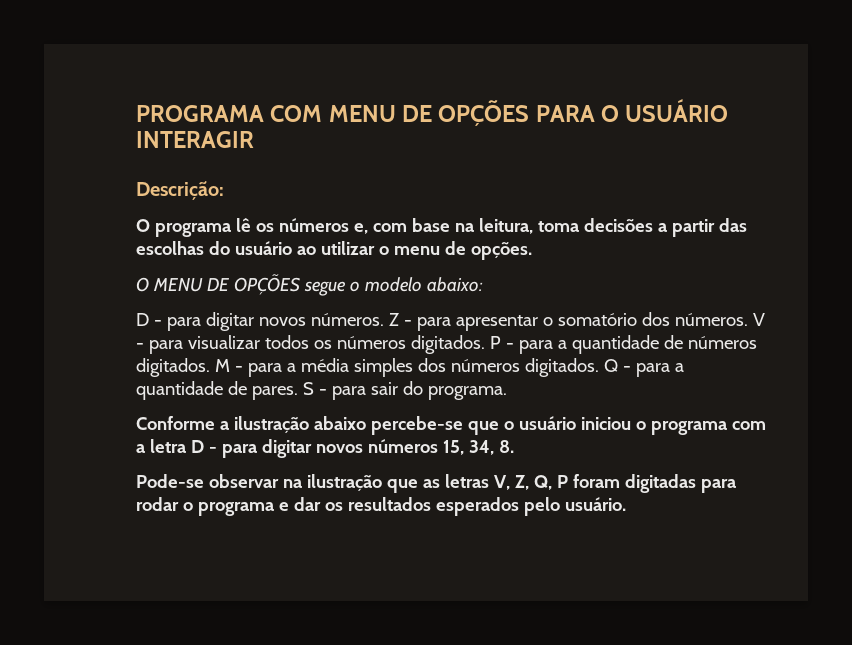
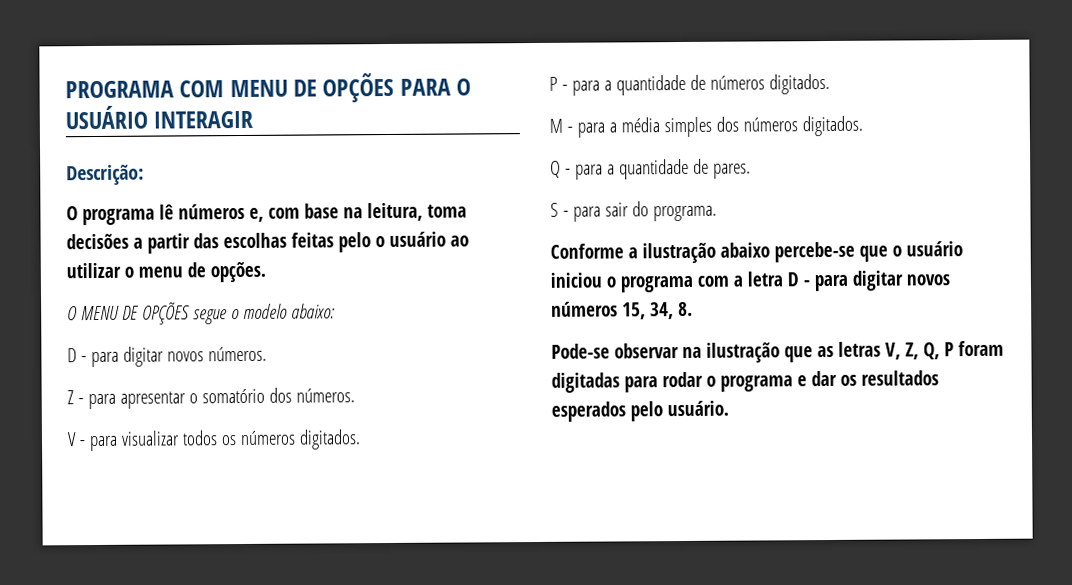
- O programa lê os números e, com base na leitura, toma decisões a partir das escolhas do usuário ao utilizar o menu de opções.
+ O programa lê números e, com base na leitura, toma decisões a partir das escolhas feitas pelo o usuário ao utilizar o menu de opções.
- D - para digitar novos números. Z - para apresentar o somatório dos números. V - para visualizar todos os números digitados. P - para a quantidade de números digitados. M - para a média simples dos números digitados. Q - para a quantidade de pares. S - para sair do programa.
+ D - para digitar novos números.
+ Z - para apresentar o somatório dos números.
+ V - para visualizar todos os números digitados.
+ P - para a quantidade de números digitados.
+ M - para a média simples dos números digitados.
+ Q - para a quantidade de pares.
+ S - para sair do programa.

